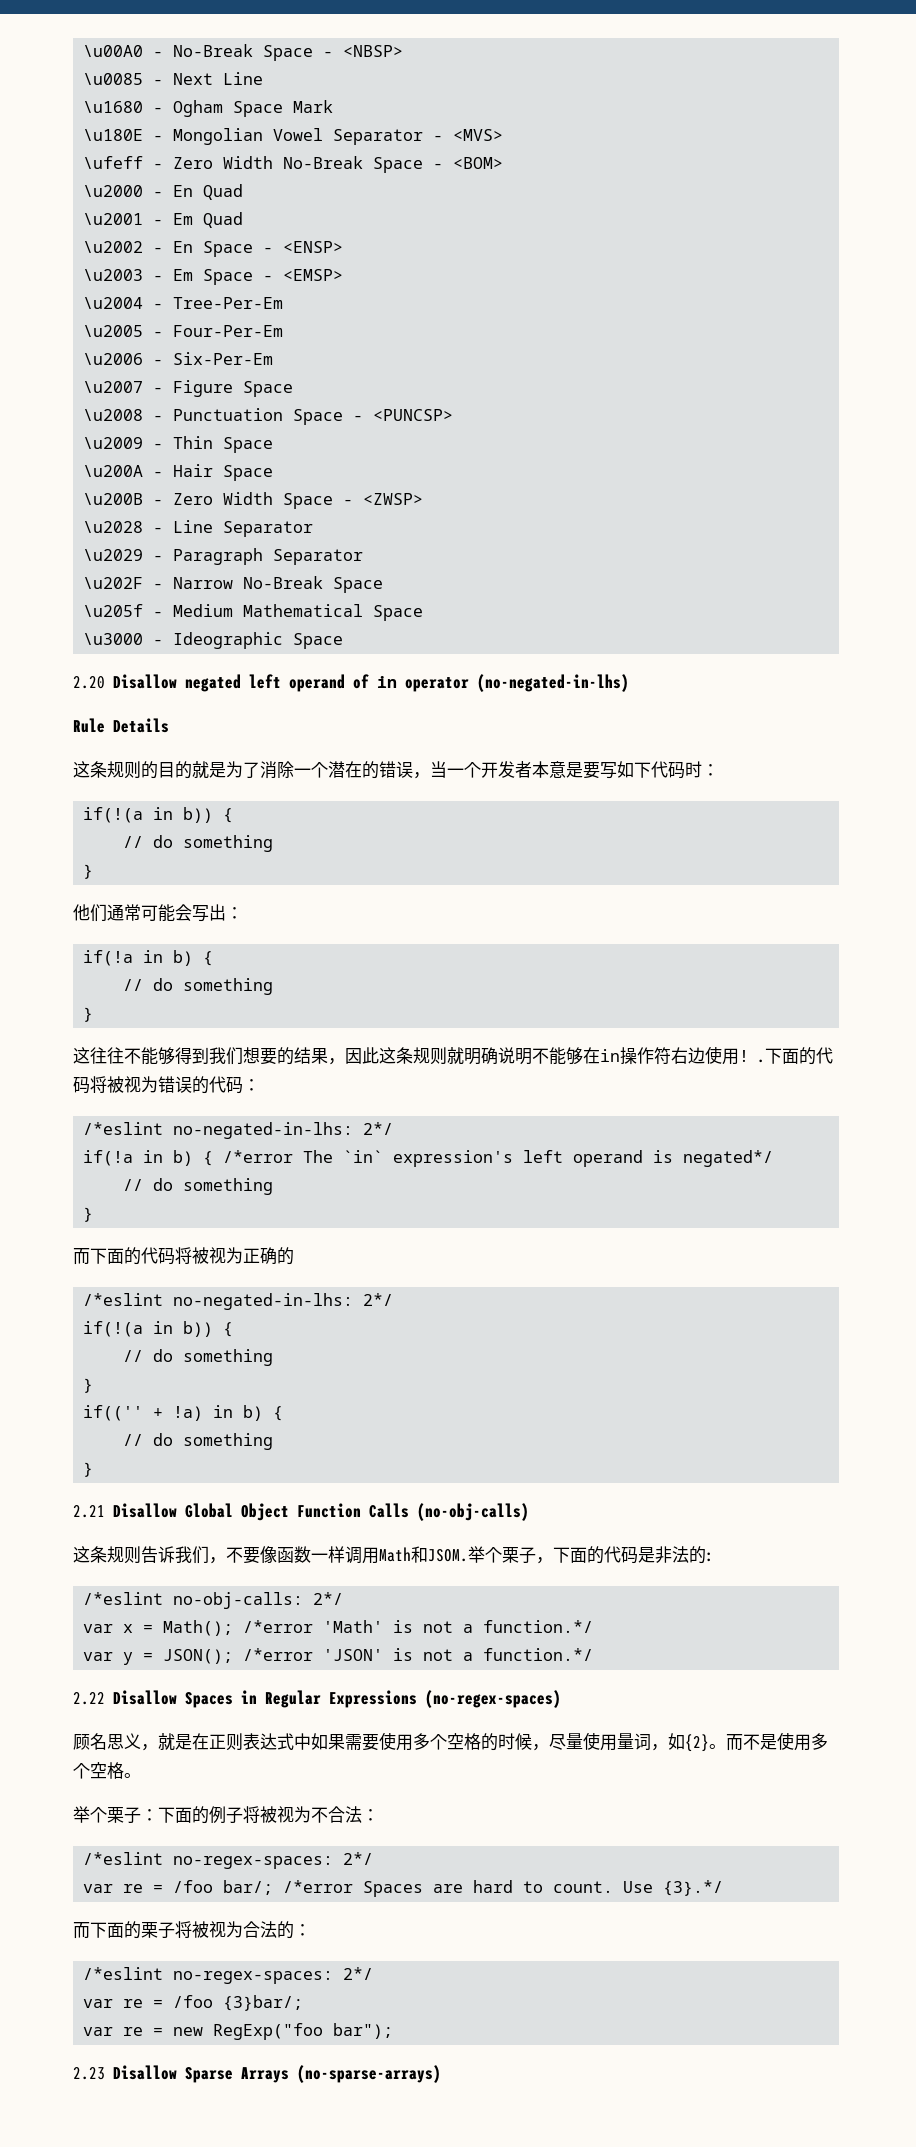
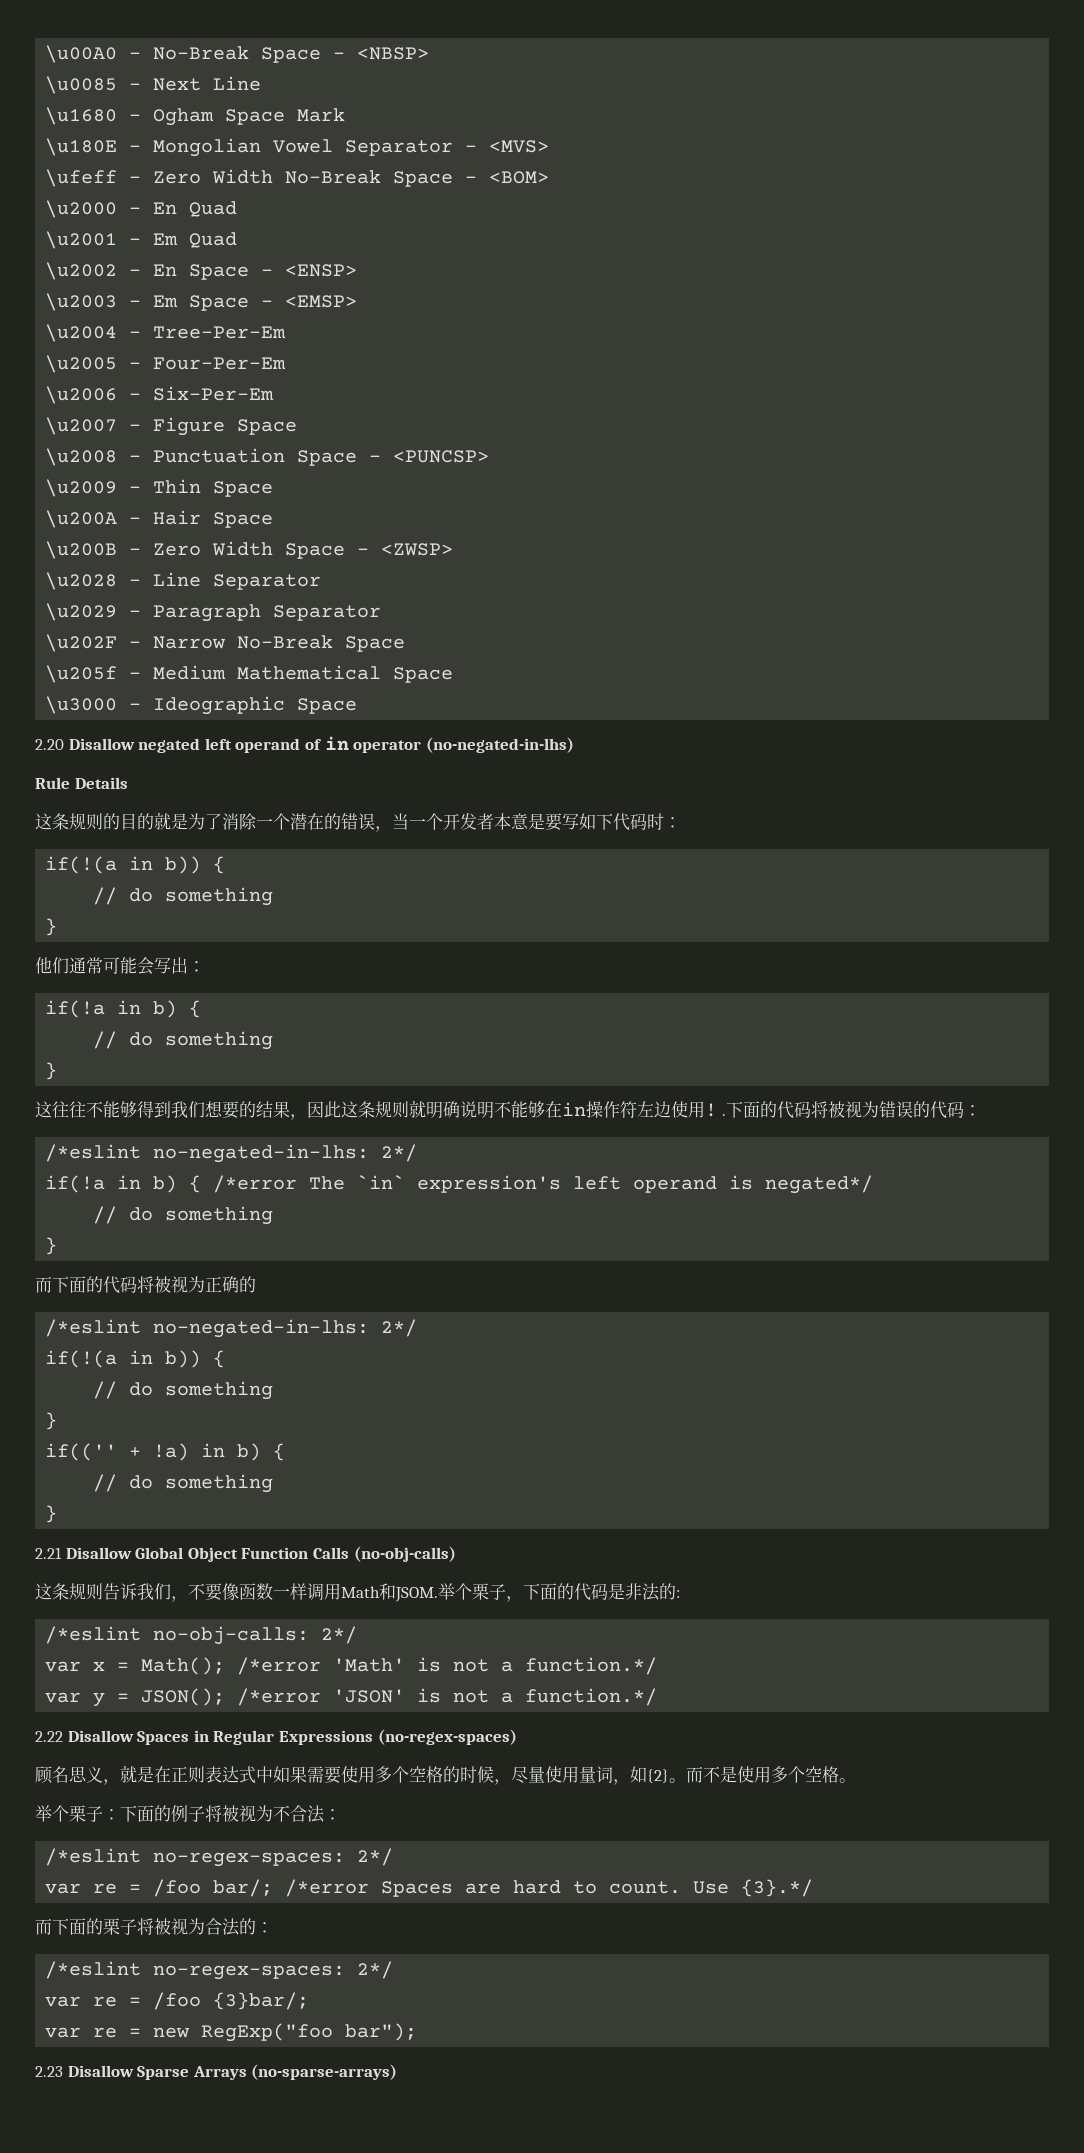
- 这往往不能够得到我们想要的结果，因此这条规则就明确说明不能够在in操作符右边使用! .
+ 这往往不能够得到我们想要的结果，因此这条规则就明确说明不能够在in操作符左边使用! .

